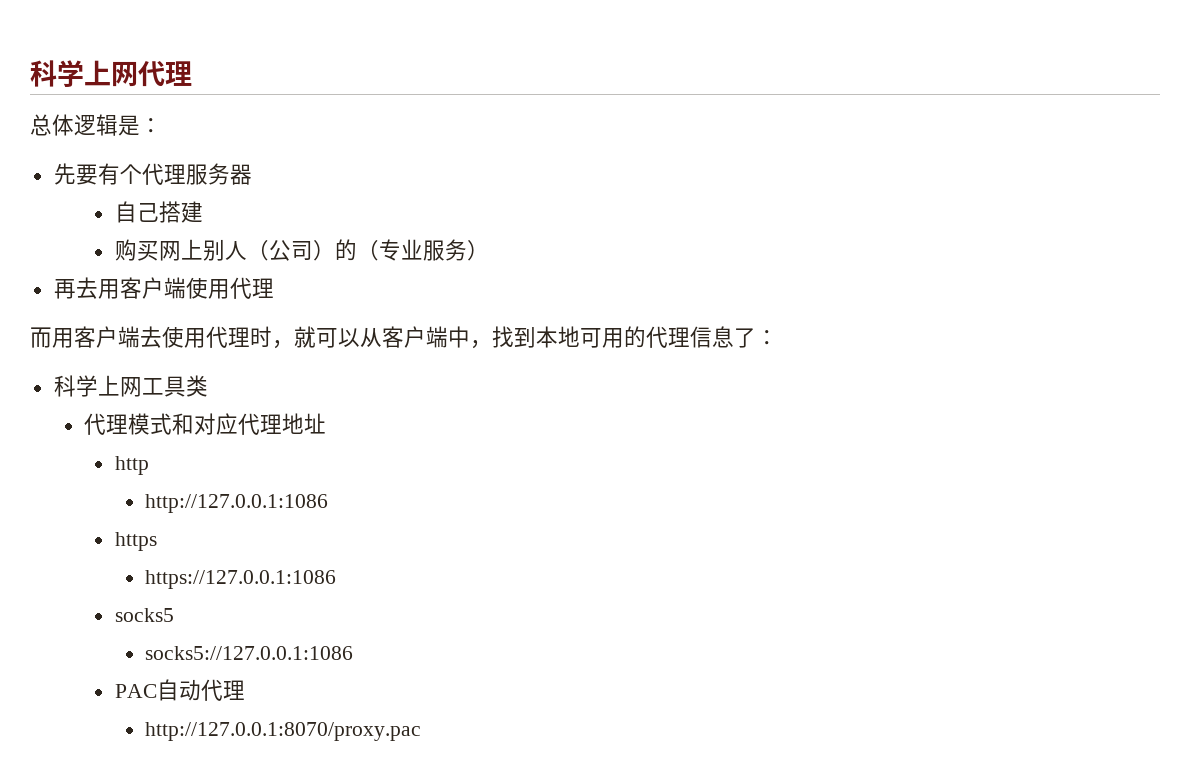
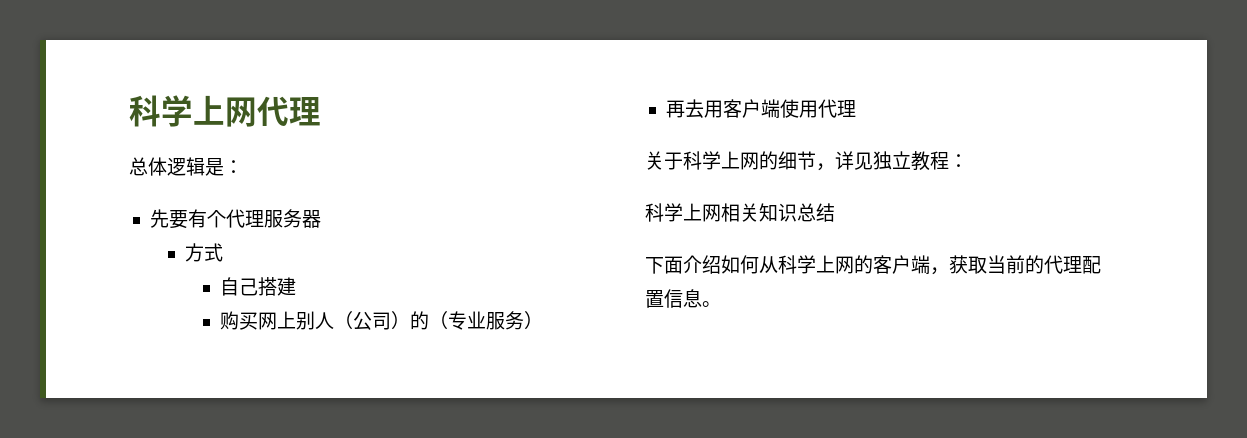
+ 方式
- 而用客户端去使用代理时，就可以从客户端中，找到本地可用的代理信息了：
- 科学上网工具类
- 代理模式和对应代理地址
- http
- http://127.0.0.1:1086
- https
- https://127.0.0.1:1086
- socks5
- socks5://127.0.0.1:1086
- PAC自动代理
- http://127.0.0.1:8070/proxy.pac
+ 关于科学上网的细节，详见独立教程：
+ 科学上网相关知识总结
+ 下面介绍如何从科学上网的客户端，获取当前的代理配置信息。

